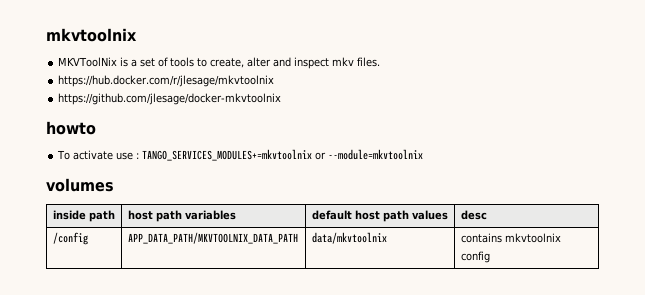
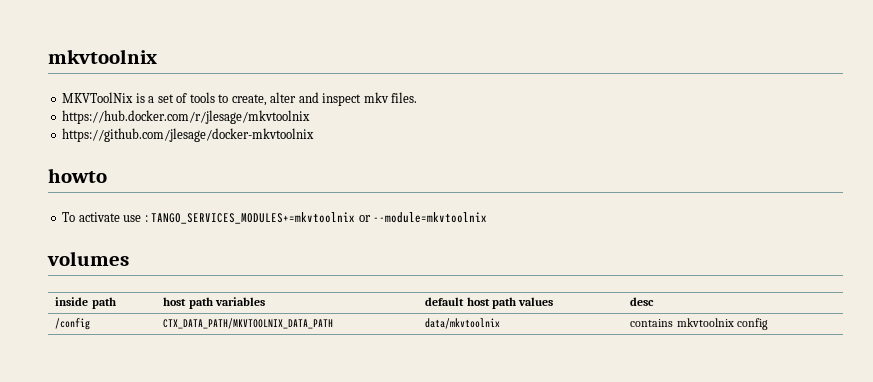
- /config | APP_DATA_PATH/MKVTOOLNIX_DATA_PATH | data/mkvtoolnix | contains mkvtoolnix config
+ /config | CTX_DATA_PATH/MKVTOOLNIX_DATA_PATH | data/mkvtoolnix | contains mkvtoolnix config

